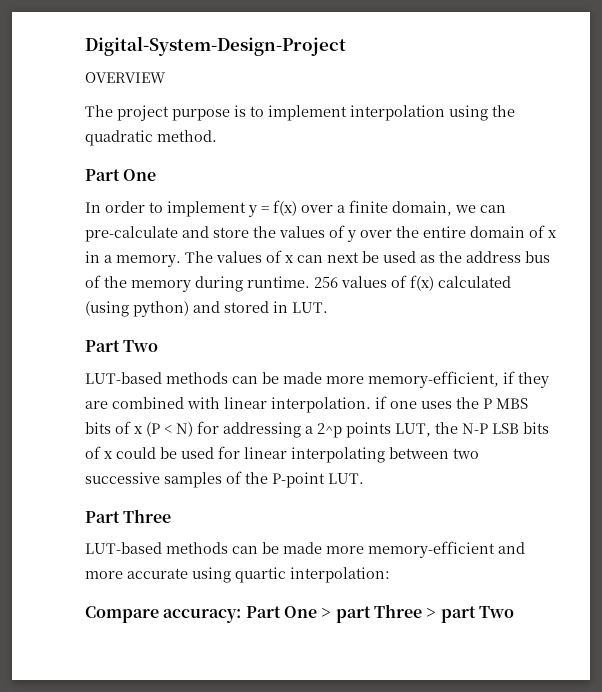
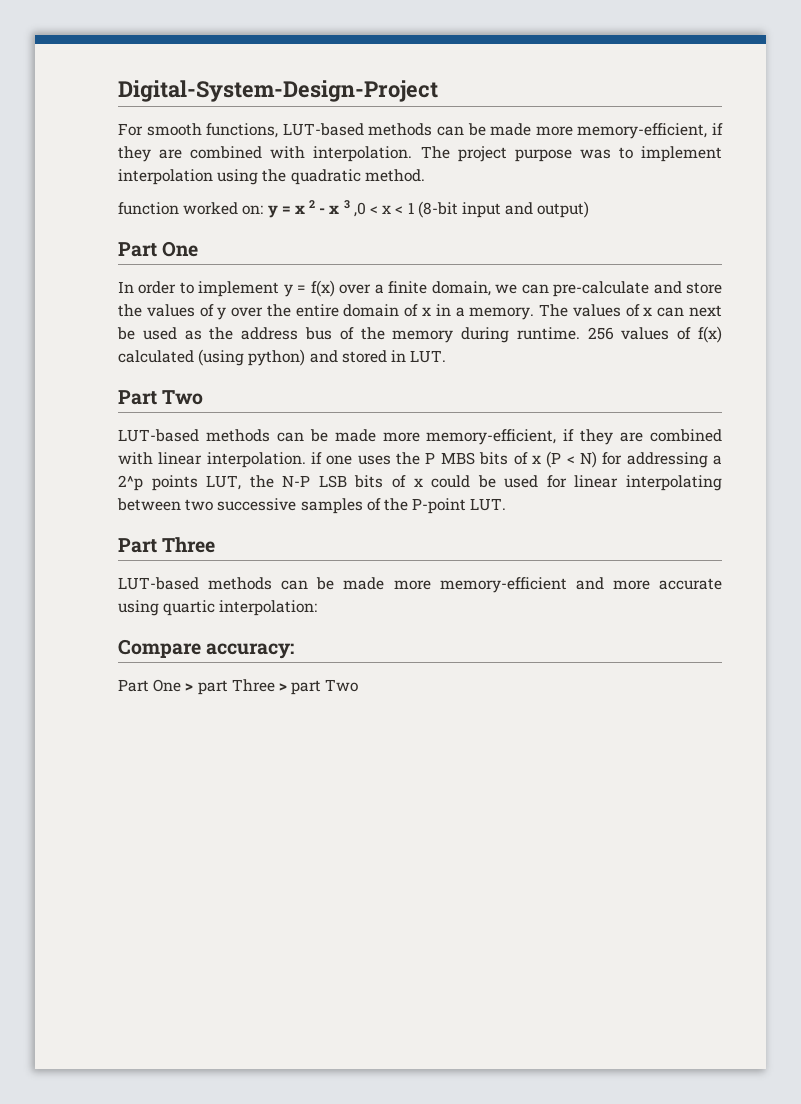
- OVERVIEW
- The project purpose is to implement interpolation using the quadratic method.
+ For smooth functions, LUT-based methods can be made more memory-efficient, if they are combined with interpolation. The project purpose was to implement interpolation using the quadratic method.
+ function worked on: y = x 2 - x 3 ,0 < x < 1 (8-bit input and output)
- Compare accuracy: Part One > part Three > part Two
+ Compare accuracy:
+ Part One > part Three > part Two

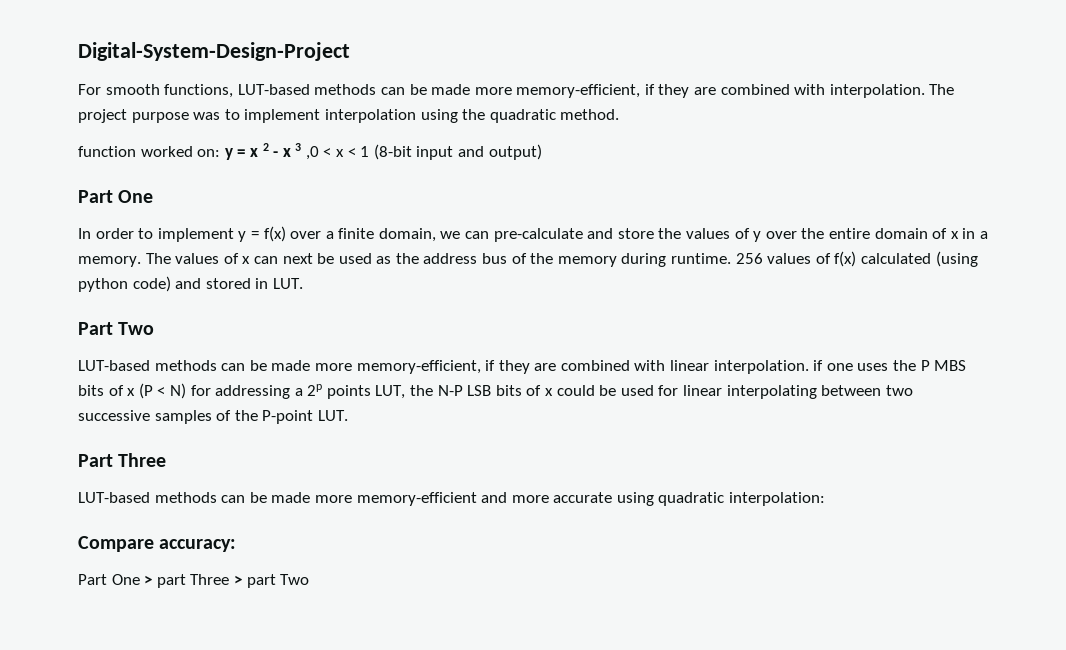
- 256 values of f(x) calculated (using python) and stored in LUT.
+ 256 values of f(x) calculated (using python code) and stored in LUT.
- LUT-based methods can be made more memory-efficient, if they are combined with linear interpolation. if one uses the P MBS bits of x (P < N) for addressing a 2^p points LUT, the N-P LSB bits of x could be used for linear interpolating between two successive samples of the P-point LUT.
+ LUT-based methods can be made more memory-efficient, if they are combined with linear interpolation. if one uses the P MBS bits of x (P < N) for addressing a 2p points LUT, the N-P LSB bits of x could be used for linear interpolating between two successive samples of the P-point LUT.
- LUT-based methods can be made more memory-efficient and more accurate using quartic interpolation:
+ LUT-based methods can be made more memory-efficient and more accurate using quadratic interpolation:

